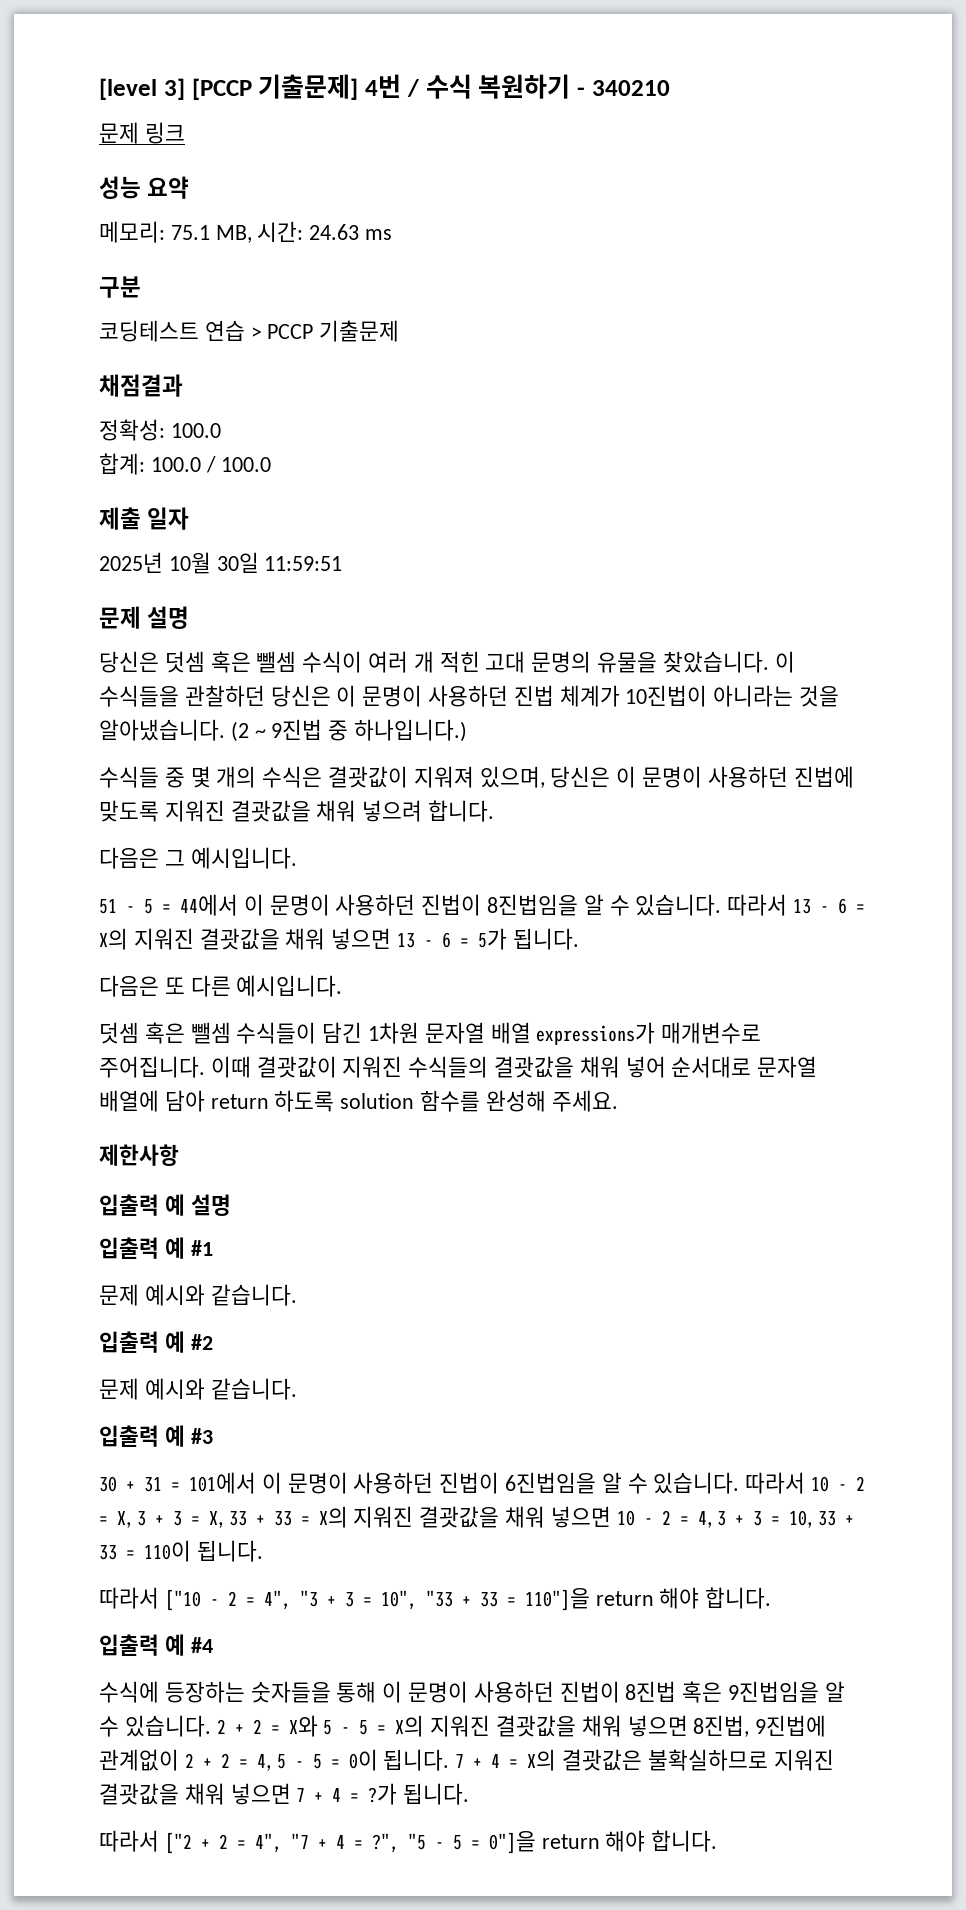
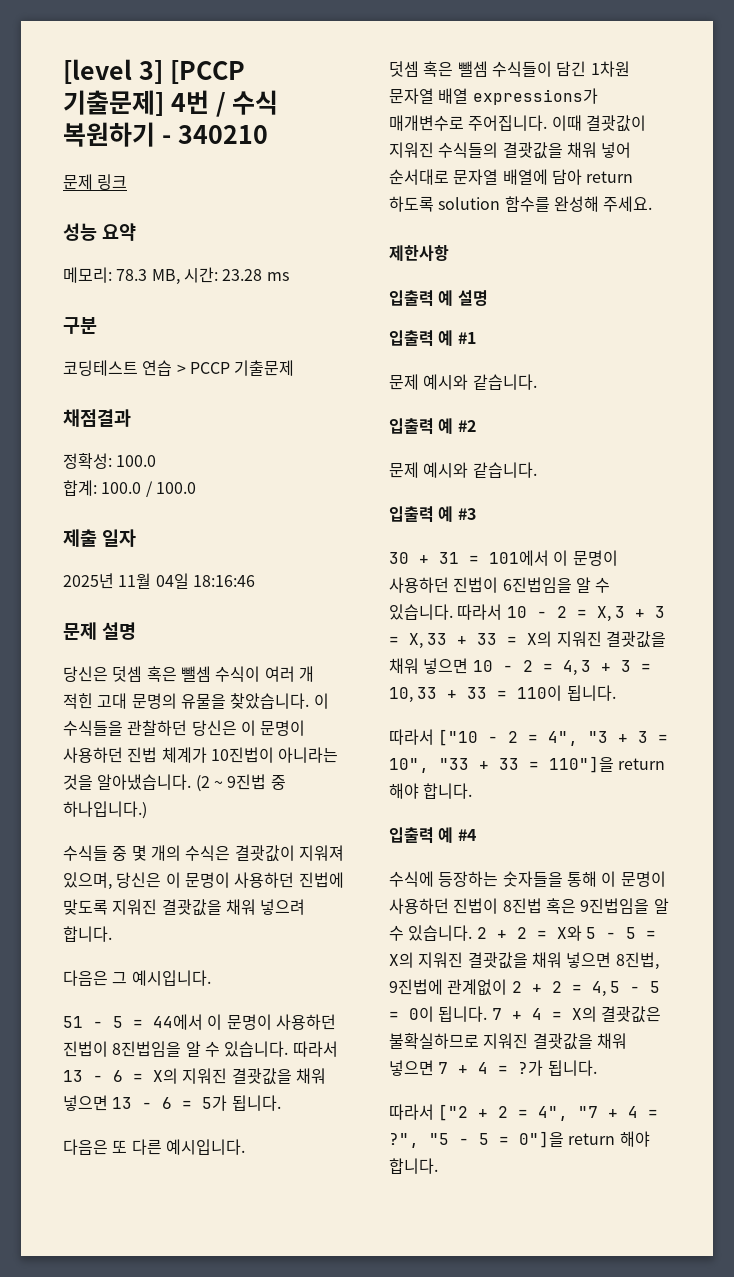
- 메모리: 75.1 MB, 시간: 24.63 ms
+ 메모리: 78.3 MB, 시간: 23.28 ms
- 2025년 10월 30일 11:59:51
+ 2025년 11월 04일 18:16:46

